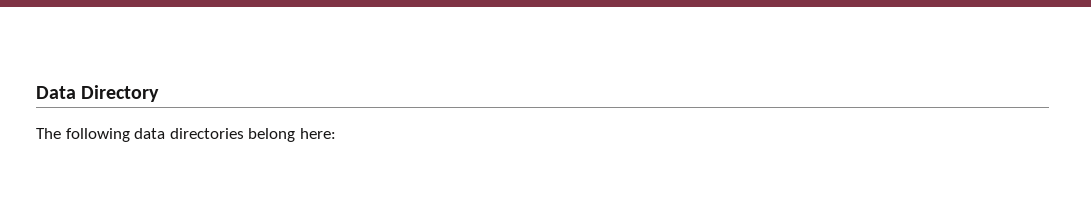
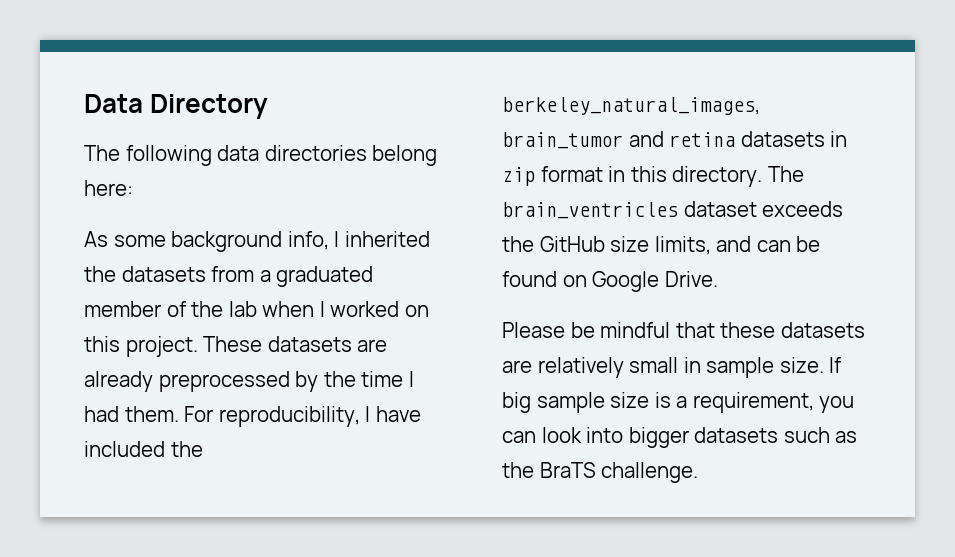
+ As some background info, I inherited the datasets from a graduated member of the lab when I worked on this project. These datasets are already preprocessed by the time I had them. For reproducibility, I have included the berkeley_natural_images, brain_tumor and retina datasets in zip format in this directory. The brain_ventricles dataset exceeds the GitHub size limits, and can be found on Google Drive.
+ Please be mindful that these datasets are relatively small in sample size. If big sample size is a requirement, you can look into bigger datasets such as the BraTS challenge.

